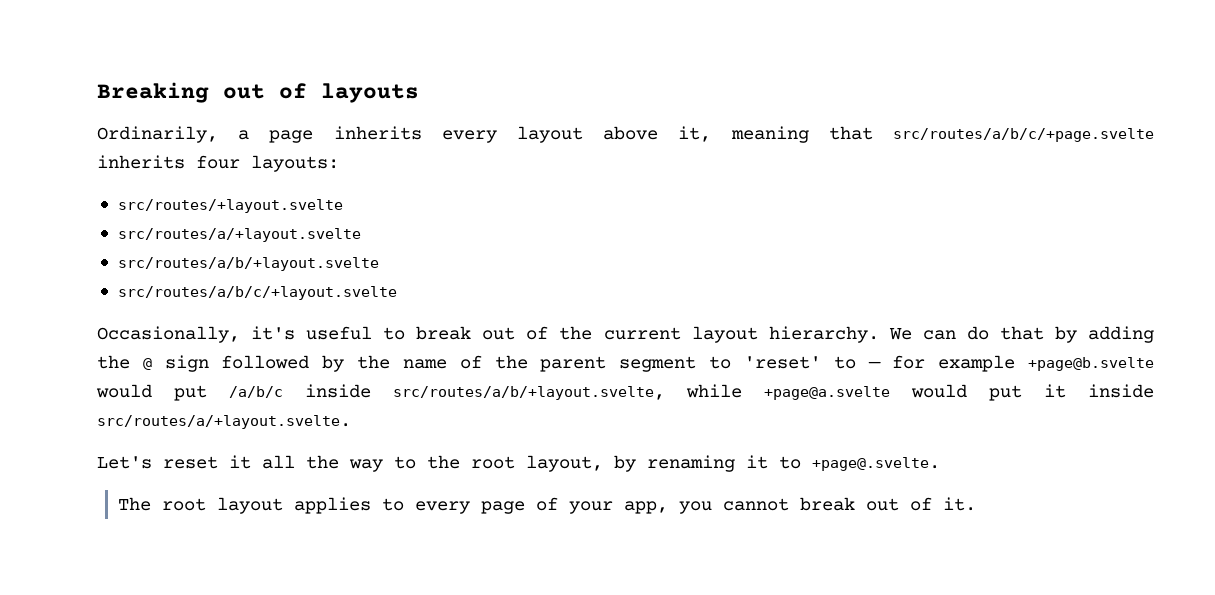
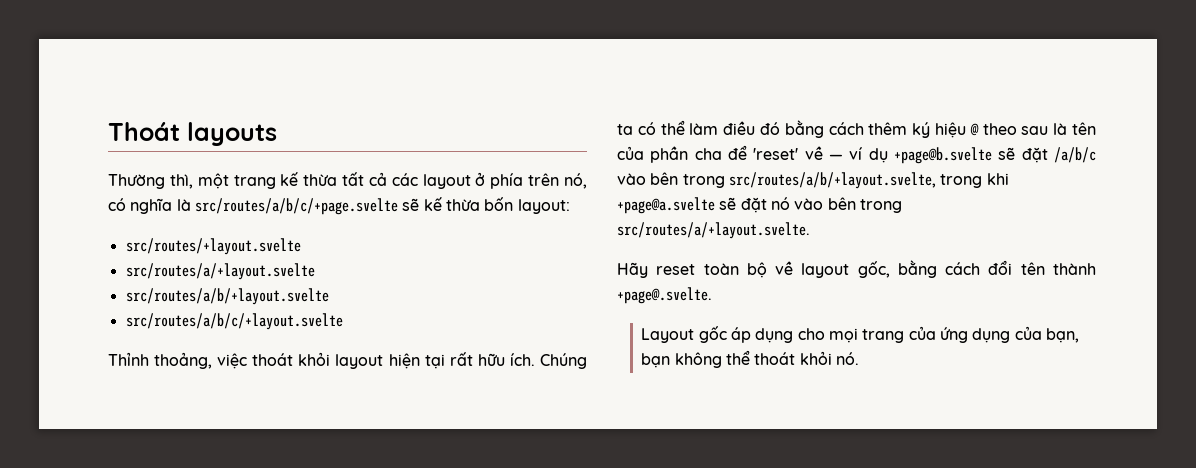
- Breaking out of layouts
- Ordinarily, a page inherits every layout above it, meaning that src/routes/a/b/c/+page.svelte inherits four layouts:
+ Thoát layouts
+ Thường thì, một trang kế thừa tất cả các layout ở phía trên nó, có nghĩa là src/routes/a/b/c/+page.svelte sẽ kế thừa bốn layout:
  src/routes/+layout.svelte
  src/routes/a/+layout.svelte
  src/routes/a/b/+layout.svelte
  src/routes/a/b/c/+layout.svelte
- Occasionally, it's useful to break out of the current layout hierarchy. We can do that by adding the @ sign followed by the name of the parent segment to 'reset' to — for example +page@b.svelte would put /a/b/c inside src/routes/a/b/+layout.svelte, while +page@a.svelte would put it inside src/routes/a/+layout.svelte.
- Let's reset it all the way to the root layout, by renaming it to +page@.svelte.
- The root layout applies to every page of your app, you cannot break out of it.
+ Thỉnh thoảng, việc thoát khỏi layout hiện tại rất hữu ích. Chúng ta có thể làm điều đó bằng cách thêm ký hiệu @ theo sau là tên của phần cha để 'reset' về — ví dụ +page@b.svelte sẽ đặt /a/b/c vào bên trong src/routes/a/b/+layout.svelte, trong khi +page@a.svelte sẽ đặt nó vào bên trong src/routes/a/+layout.svelte.
+ Hãy reset toàn bộ về layout gốc, bằng cách đổi tên thành +page@.svelte.
+ Layout gốc áp dụng cho mọi trang của ứng dụng của bạn, bạn không thể thoát khỏi nó.

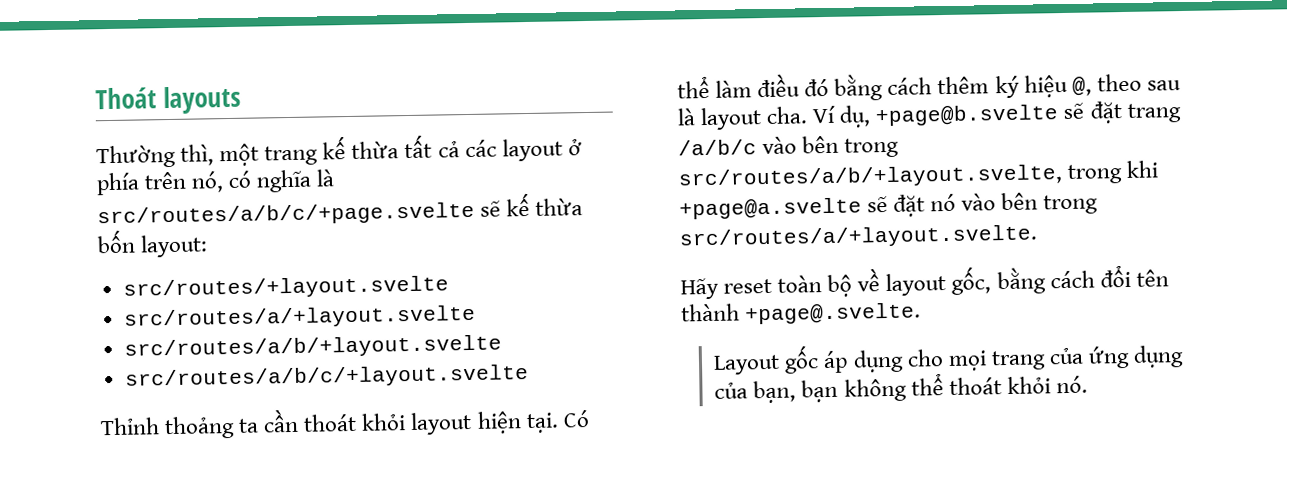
- Thỉnh thoảng, việc thoát khỏi layout hiện tại rất hữu ích. Chúng ta có thể làm điều đó bằng cách thêm ký hiệu @ theo sau là tên của phần cha để 'reset' về — ví dụ +page@b.svelte sẽ đặt /a/b/c vào bên trong src/routes/a/b/+layout.svelte, trong khi +page@a.svelte sẽ đặt nó vào bên trong src/routes/a/+layout.svelte.
+ Thỉnh thoảng ta cần thoát khỏi layout hiện tại. Có thể làm điều đó bằng cách thêm ký hiệu @, theo sau là layout cha. Ví dụ, +page@b.svelte sẽ đặt trang /a/b/c vào bên trong src/routes/a/b/+layout.svelte, trong khi +page@a.svelte sẽ đặt nó vào bên trong src/routes/a/+layout.svelte.

